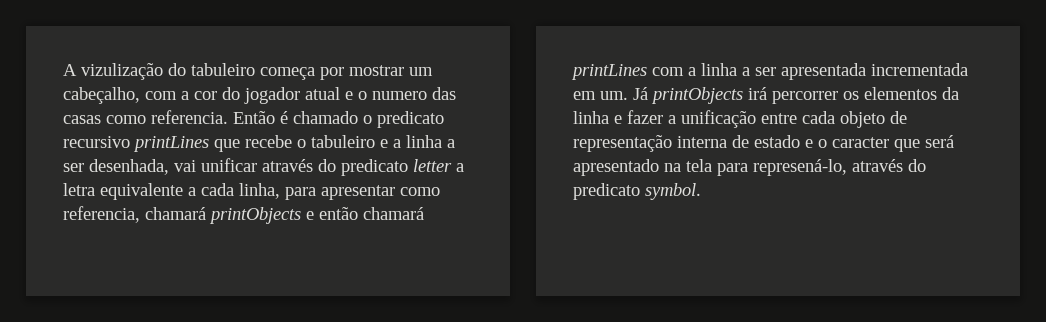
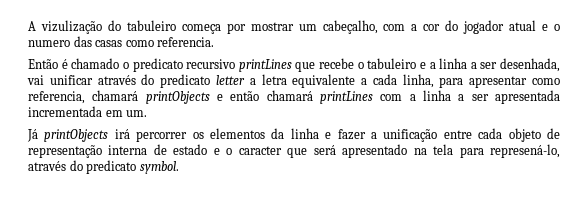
- A vizulização do tabuleiro começa por mostrar um cabeçalho, com a cor do jogador atual e o numero das casas como referencia. Então é chamado o predicato recursivo printLines que recebe o tabuleiro e a linha a ser desenhada, vai unificar através do predicato letter a letra equivalente a cada linha, para apresentar como referencia, chamará printObjects e então chamará printLines com a linha a ser apresentada incrementada em um. Já printObjects irá percorrer os elementos da linha e fazer a unificação entre cada objeto de representação interna de estado e o caracter que será apresentado na tela para represená-lo, através do predicato symbol.
+ A vizulização do tabuleiro começa por mostrar um cabeçalho, com a cor do jogador atual e o numero das casas como referencia.
+ Então é chamado o predicato recursivo printLines que recebe o tabuleiro e a linha a ser desenhada, vai unificar através do predicato letter a letra equivalente a cada linha, para apresentar como referencia, chamará printObjects e então chamará printLines com a linha a ser apresentada incrementada em um.
+ Já printObjects irá percorrer os elementos da linha e fazer a unificação entre cada objeto de representação interna de estado e o caracter que será apresentado na tela para represená-lo, através do predicato symbol.

